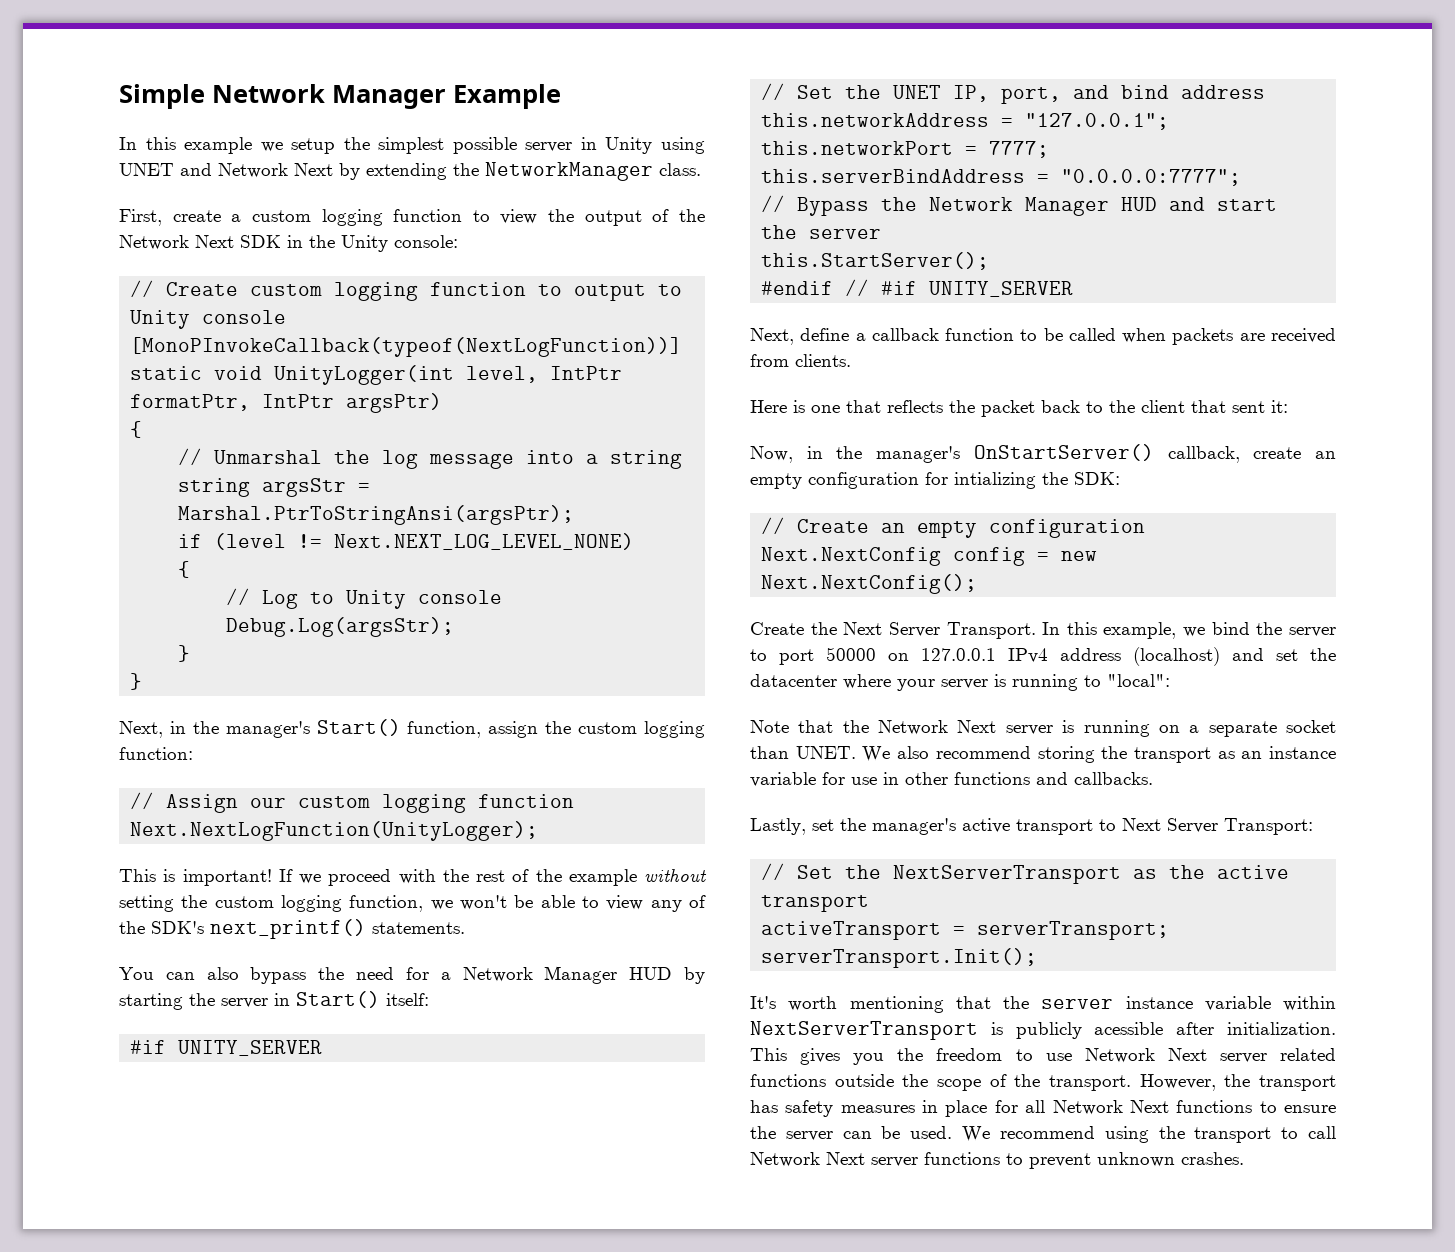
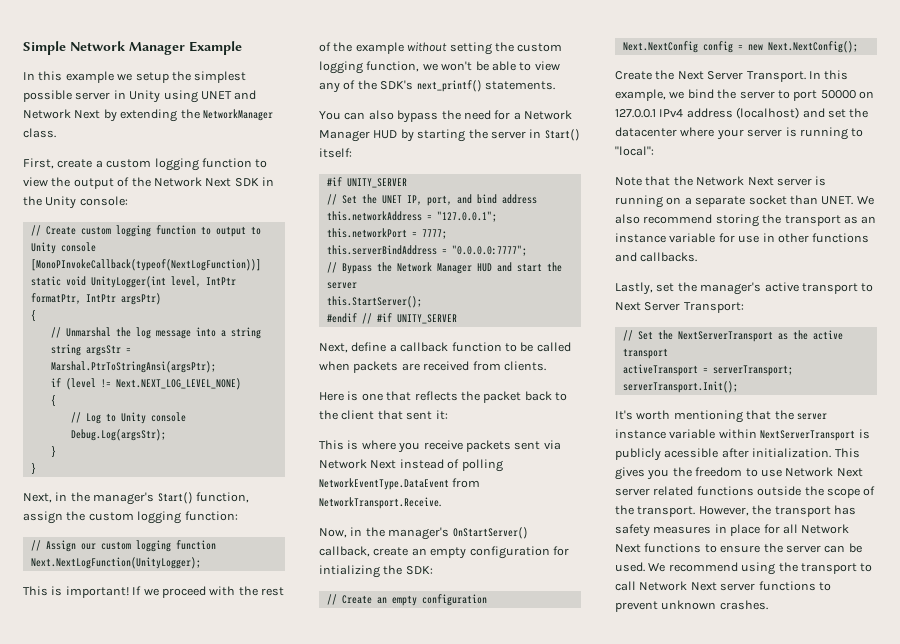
+ This is where you receive packets sent via Network Next instead of polling NetworkEventType.DataEvent from NetworkTransport.Receive.

